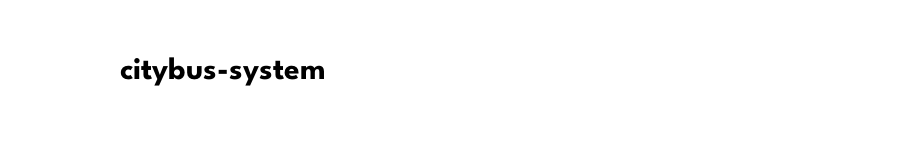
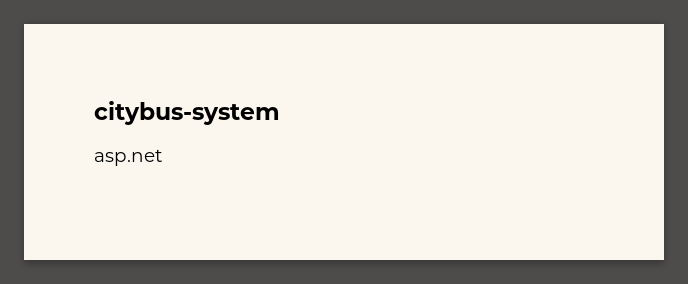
+ asp.net

